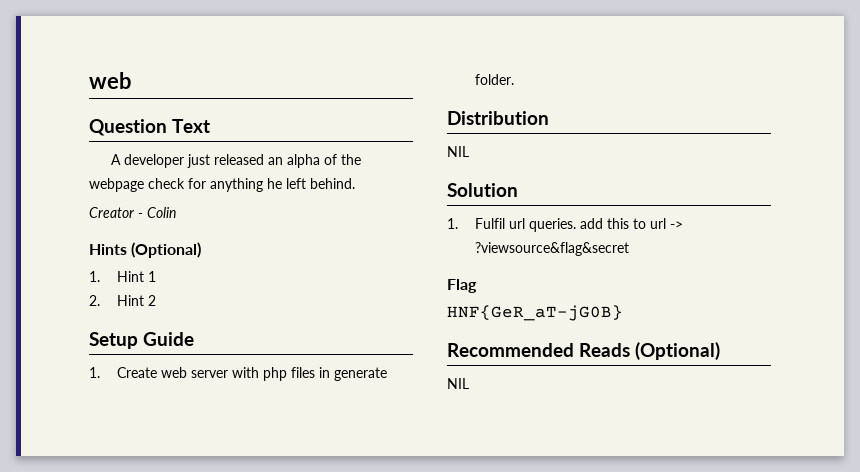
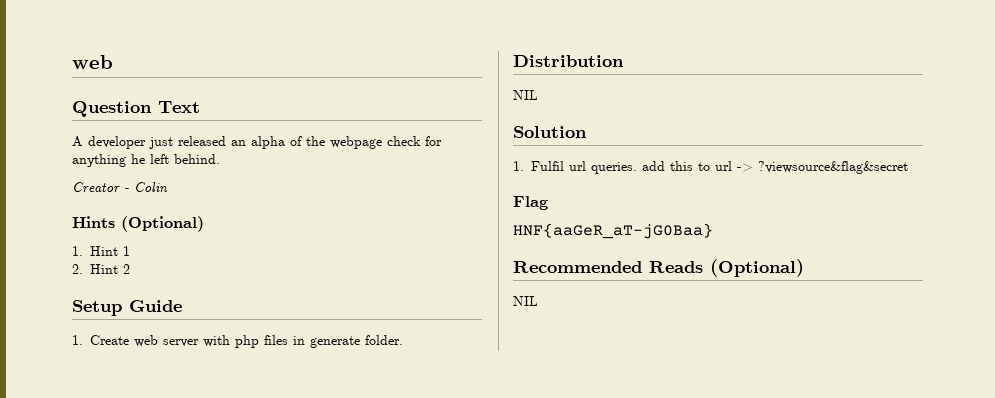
- HNF{GeR_aT-jG0B}
+ HNF{aaGeR_aT-jG0Baa}

